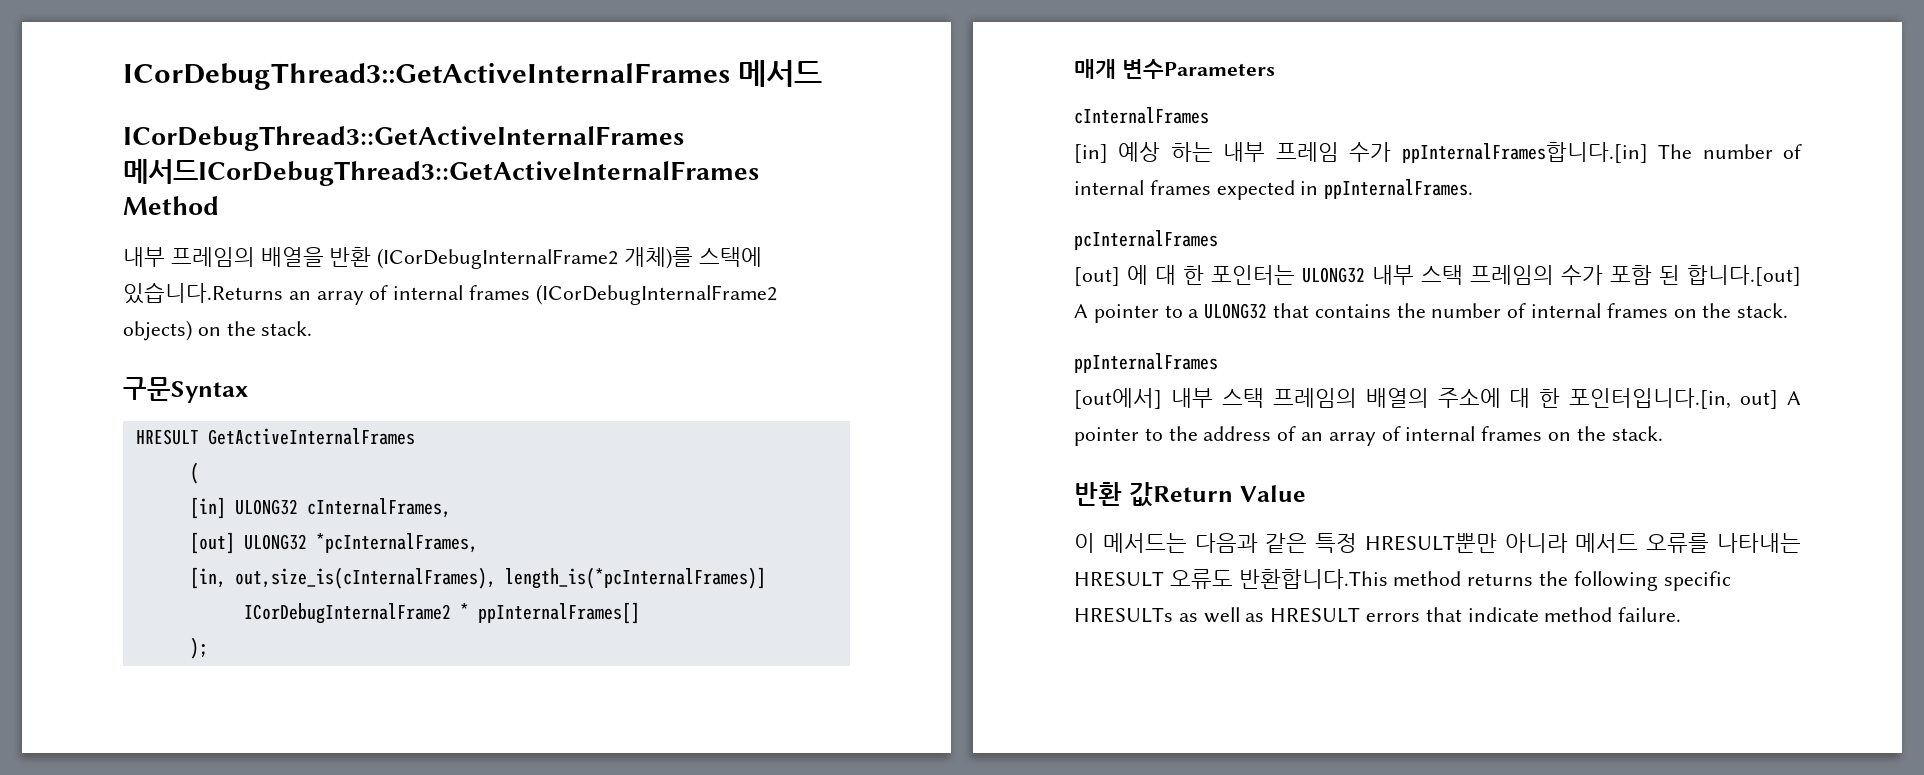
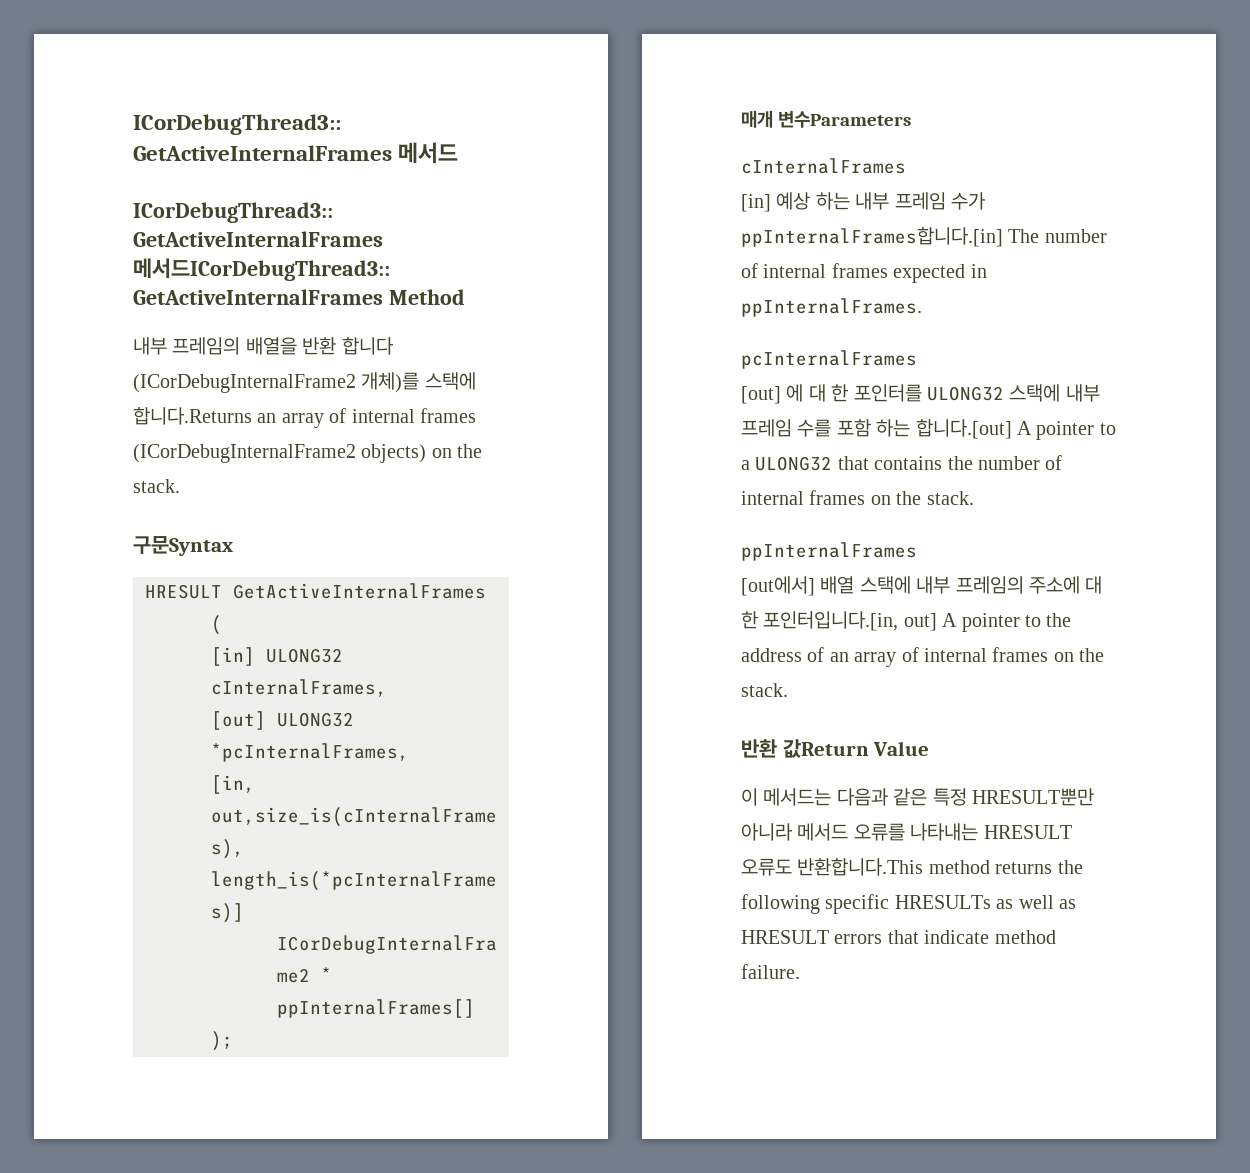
- 내부 프레임의 배열을 반환 (ICorDebugInternalFrame2 개체)를 스택에 있습니다.Returns an array of internal frames (ICorDebugInternalFrame2 objects) on the stack.
+ 내부 프레임의 배열을 반환 합니다 (ICorDebugInternalFrame2 개체)를 스택에 합니다.Returns an array of internal frames (ICorDebugInternalFrame2 objects) on the stack.
- [out] 에 대 한 포인터는 ULONG32 내부 스택 프레임의 수가 포함 된 합니다.[out] A pointer to a ULONG32 that contains the number of internal frames on the stack.
+ [out] 에 대 한 포인터를 ULONG32 스택에 내부 프레임 수를 포함 하는 합니다.[out] A pointer to a ULONG32 that contains the number of internal frames on the stack.
- [out에서] 내부 스택 프레임의 배열의 주소에 대 한 포인터입니다.[in, out] A pointer to the address of an array of internal frames on the stack.
+ [out에서] 배열 스택에 내부 프레임의 주소에 대 한 포인터입니다.[in, out] A pointer to the address of an array of internal frames on the stack.

